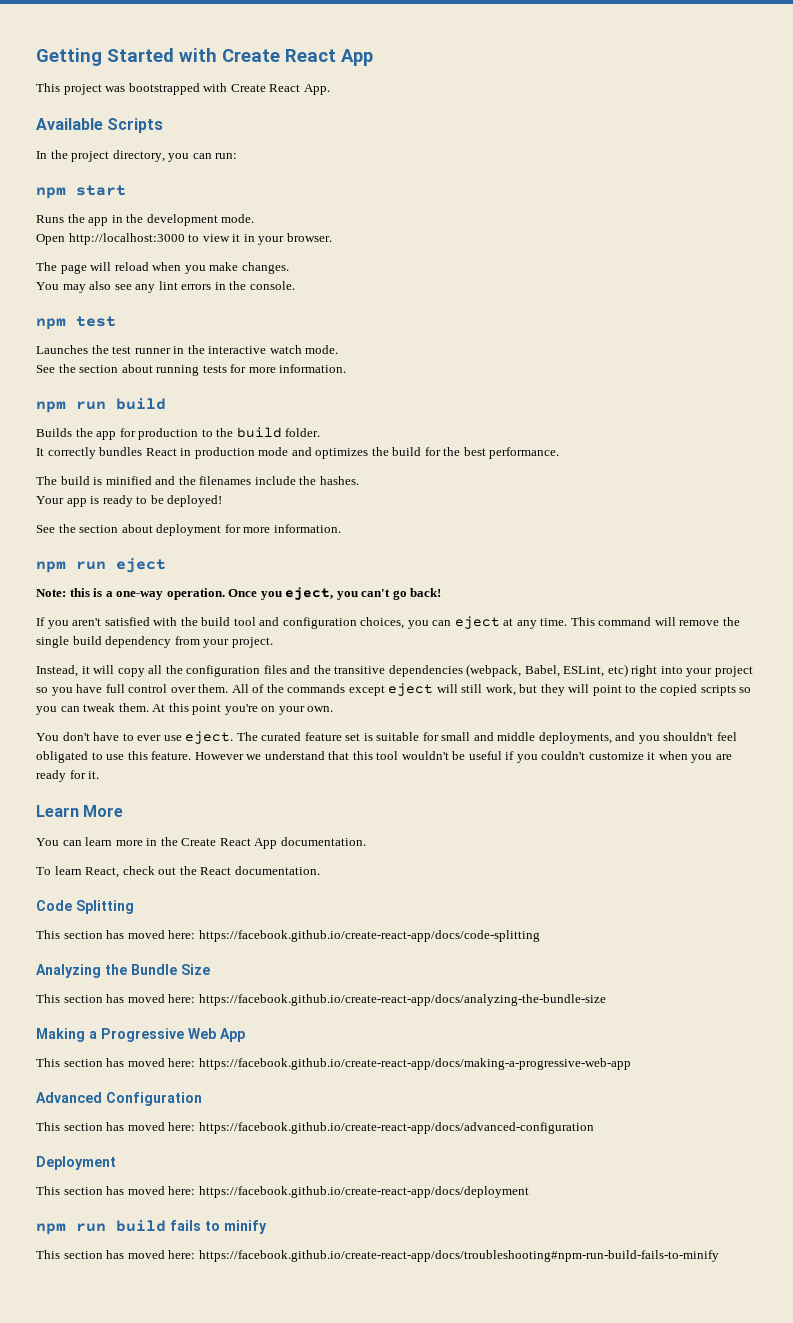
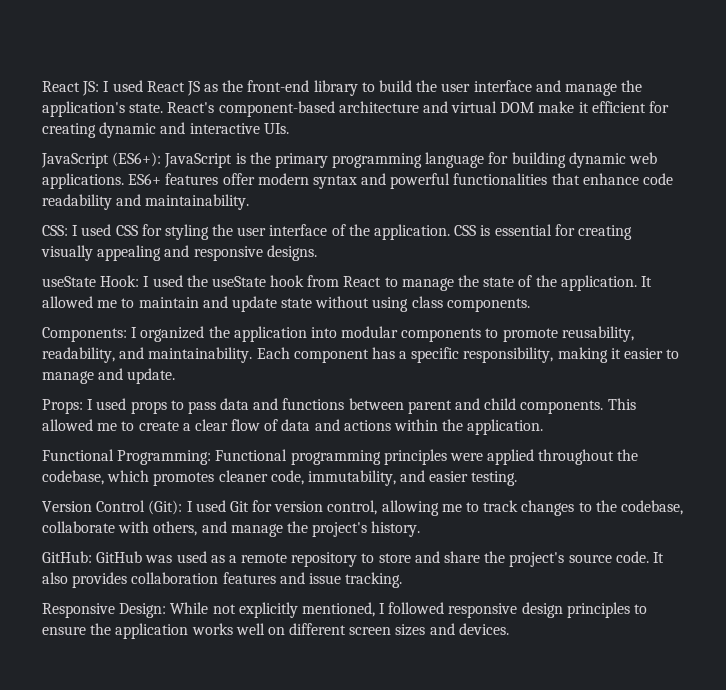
- Getting Started with Create React App
- This project was bootstrapped with Create React App.
- Available Scripts
- In the project directory, you can run:
- npm start
- Runs the app in the development mode.
- Open http://localhost:3000 to view it in your browser.
- The page will reload when you make changes.
- You may also see any lint errors in the console.
- npm test
- Launches the test runner in the interactive watch mode.
- See the section about running tests for more information.
- npm run build
- Builds the app for production to the build folder.
- It correctly bundles React in production mode and optimizes the build for the best performance.
- The build is minified and the filenames include the hashes.
- Your app is ready to be deployed!
- See the section about deployment for more information.
- npm run eject
- Note: this is a one-way operation. Once you eject, you can't go back!
- If you aren't satisfied with the build tool and configuration choices, you can eject at any time. This command will remove the single build dependency from your project.
- Instead, it will copy all the configuration files and the transitive dependencies (webpack, Babel, ESLint, etc) right into your project so you have full control over them. All of the commands except eject will still work, but they will point to the copied scripts so you can tweak them. At this point you're on your own.
- You don't have to ever use eject. The curated feature set is suitable for small and middle deployments, and you shouldn't feel obligated to use this feature. However we understand that this tool wouldn't be useful if you couldn't customize it when you are ready for it.
- Learn More
- You can learn more in the Create React App documentation.
- To learn React, check out the React documentation.
- Code Splitting
- This section has moved here: https://facebook.github.io/create-react-app/docs/code-splitting
- Analyzing the Bundle Size
- This section has moved here: https://facebook.github.io/create-react-app/docs/analyzing-the-bundle-size
- Making a Progressive Web App
- This section has moved here: https://facebook.github.io/create-react-app/docs/making-a-progressive-web-app
- Advanced Configuration
- This section has moved here: https://facebook.github.io/create-react-app/docs/advanced-configuration
- Deployment
- This section has moved here: https://facebook.github.io/create-react-app/docs/deployment
- npm run build fails to minify
- This section has moved here: https://facebook.github.io/create-react-app/docs/troubleshooting#npm-run-build-fails-to-minify
+ React JS: I used React JS as the front-end library to build the user interface and manage the application's state. React's component-based architecture and virtual DOM make it efficient for creating dynamic and interactive UIs.
+ JavaScript (ES6+): JavaScript is the primary programming language for building dynamic web applications. ES6+ features offer modern syntax and powerful functionalities that enhance code readability and maintainability.
+ CSS: I used CSS for styling the user interface of the application. CSS is essential for creating visually appealing and responsive designs.
+ useState Hook: I used the useState hook from React to manage the state of the application. It allowed me to maintain and update state without using class components.
+ Components: I organized the application into modular components to promote reusability, readability, and maintainability. Each component has a specific responsibility, making it easier to manage and update.
+ Props: I used props to pass data and functions between parent and child components. This allowed me to create a clear flow of data and actions within the application.
+ Functional Programming: Functional programming principles were applied throughout the codebase, which promotes cleaner code, immutability, and easier testing.
+ Version Control (Git): I used Git for version control, allowing me to track changes to the codebase, collaborate with others, and manage the project's history.
+ GitHub: GitHub was used as a remote repository to store and share the project's source code. It also provides collaboration features and issue tracking.
+ Responsive Design: While not explicitly mentioned, I followed responsive design principles to ensure the application works well on different screen sizes and devices.

